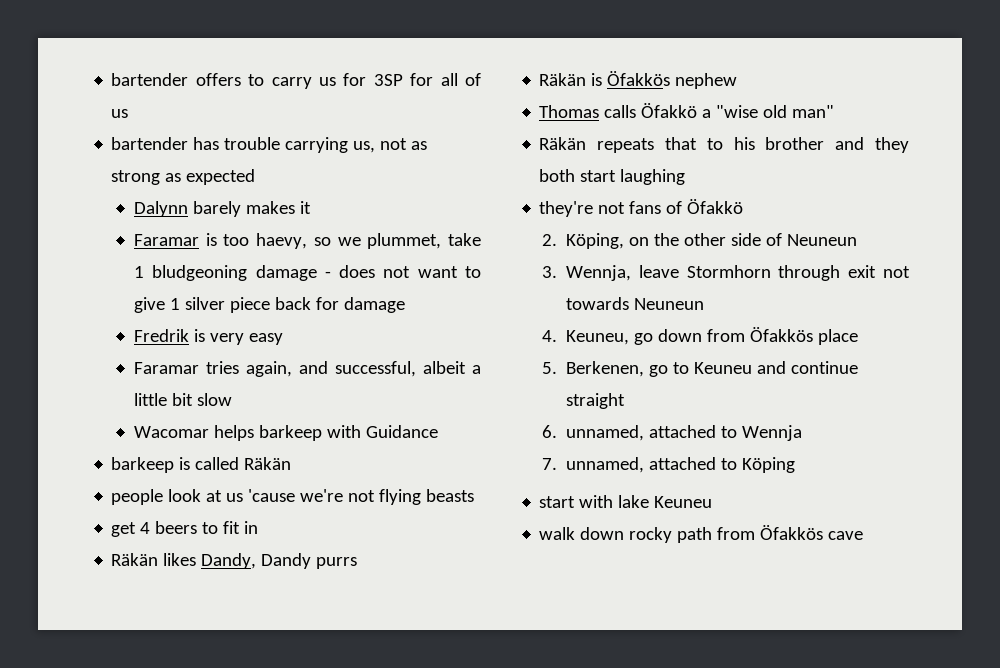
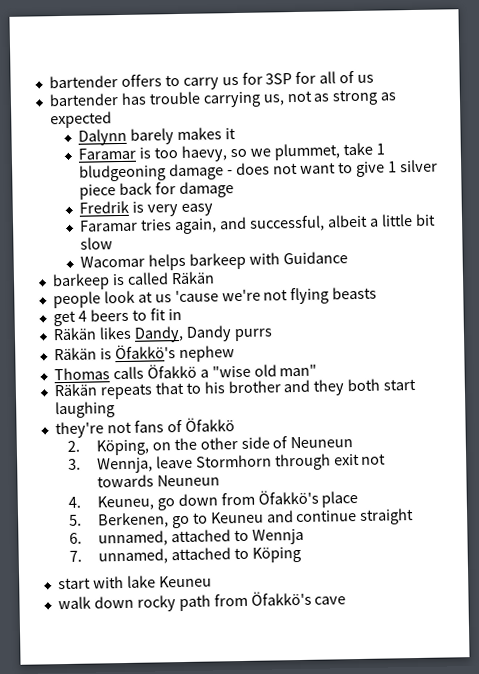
- Räkän is Öfakkös nephew
+ Räkän is Öfakkö's nephew
- 4. Keuneu, go down from Öfakkös place
+ 4. Keuneu, go down from Öfakkö's place
- walk down rocky path from Öfakkös cave
+ walk down rocky path from Öfakkö's cave

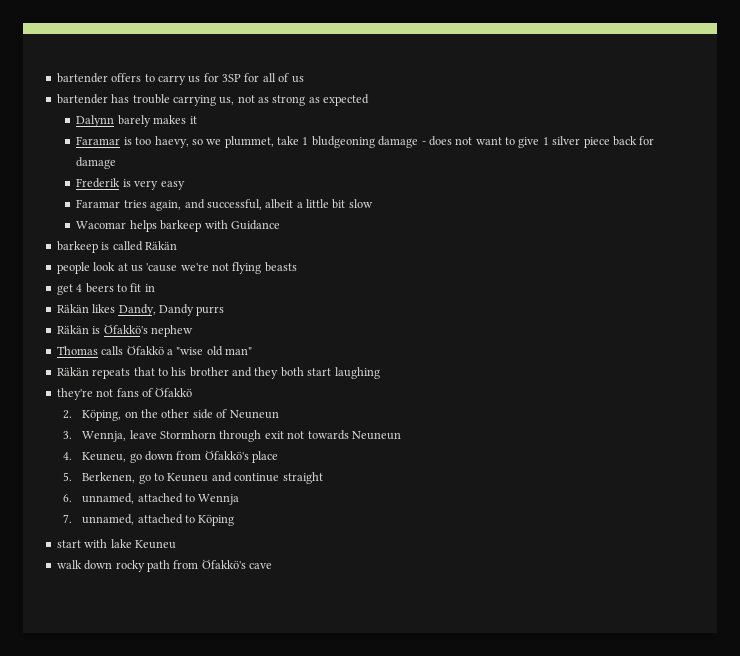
- Fredrik is very easy
+ Frederik is very easy

